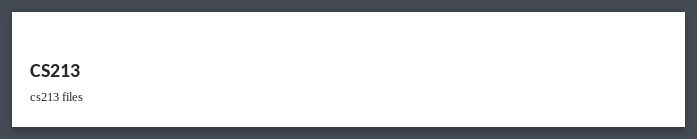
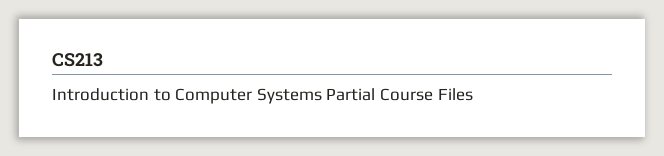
- cs213 files
+ Introduction to Computer Systems Partial Course Files

